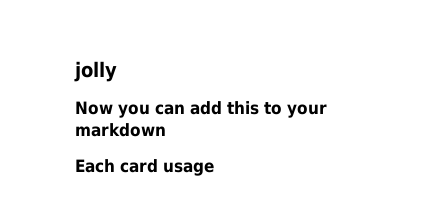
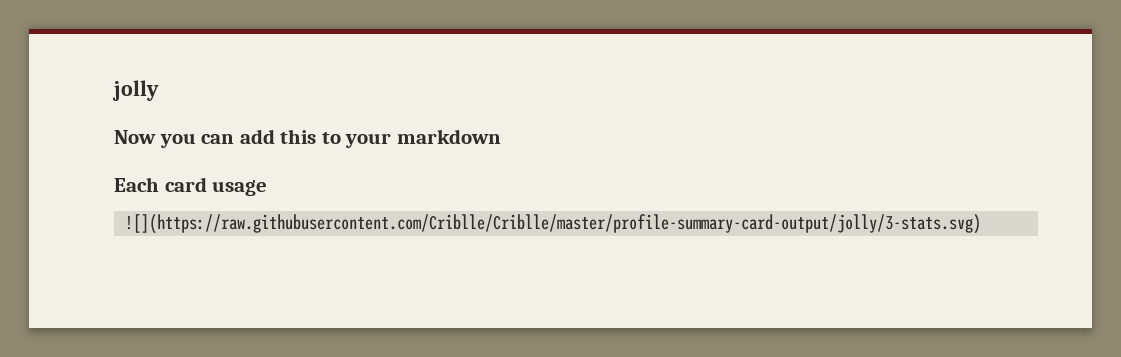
+ ![](https://raw.githubusercontent.com/Criblle/Criblle/master/profile-summary-card-output/jolly/3-stats.svg)

